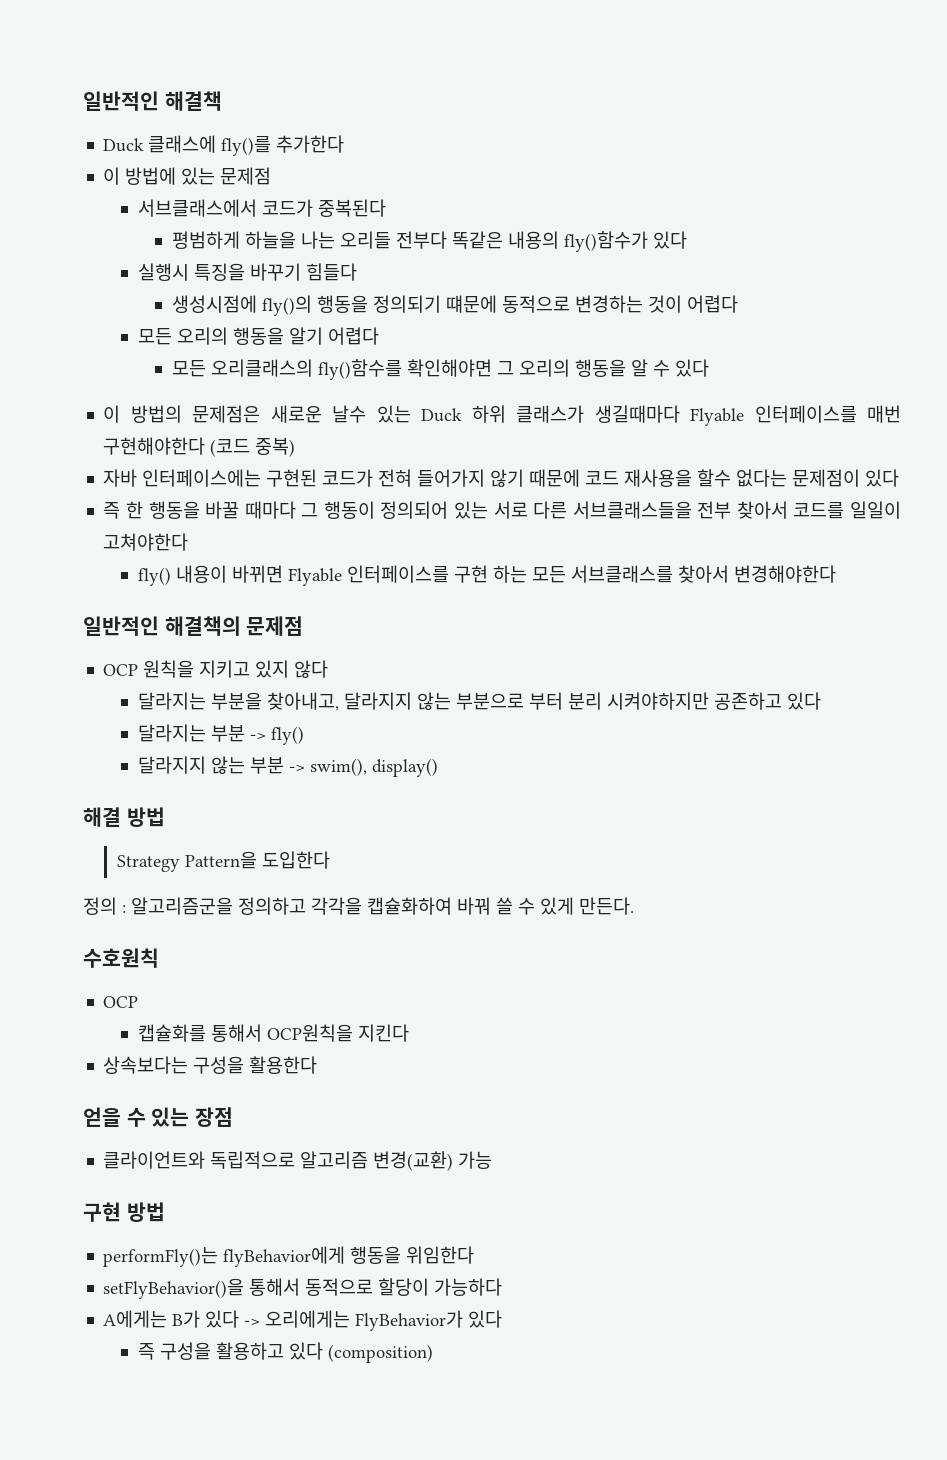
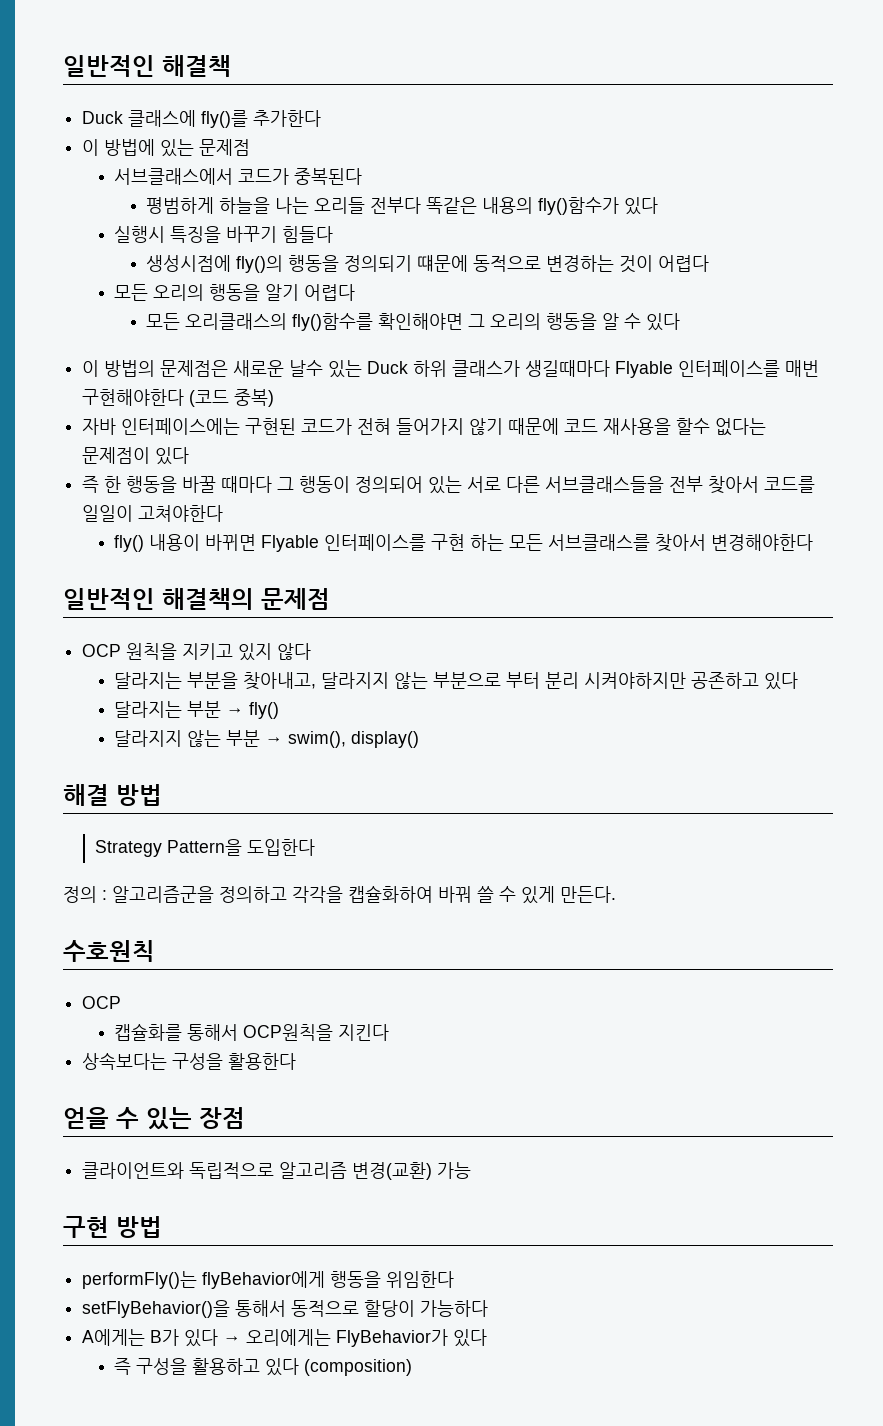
- 달라지는 부분 -> fly()
+ 달라지는 부분 → fly()
- 달라지지 않는 부분 -> swim(), display()
+ 달라지지 않는 부분 → swim(), display()
- A에게는 B가 있다 -> 오리에게는 FlyBehavior가 있다
+ A에게는 B가 있다 → 오리에게는 FlyBehavior가 있다

